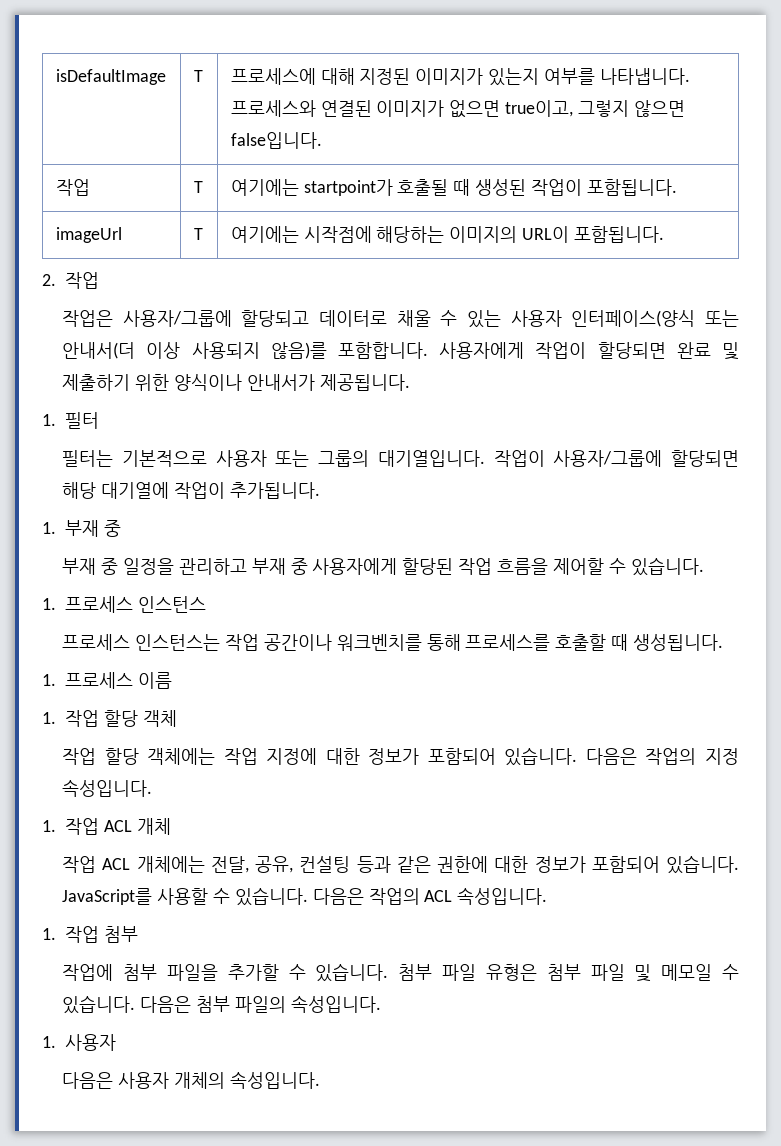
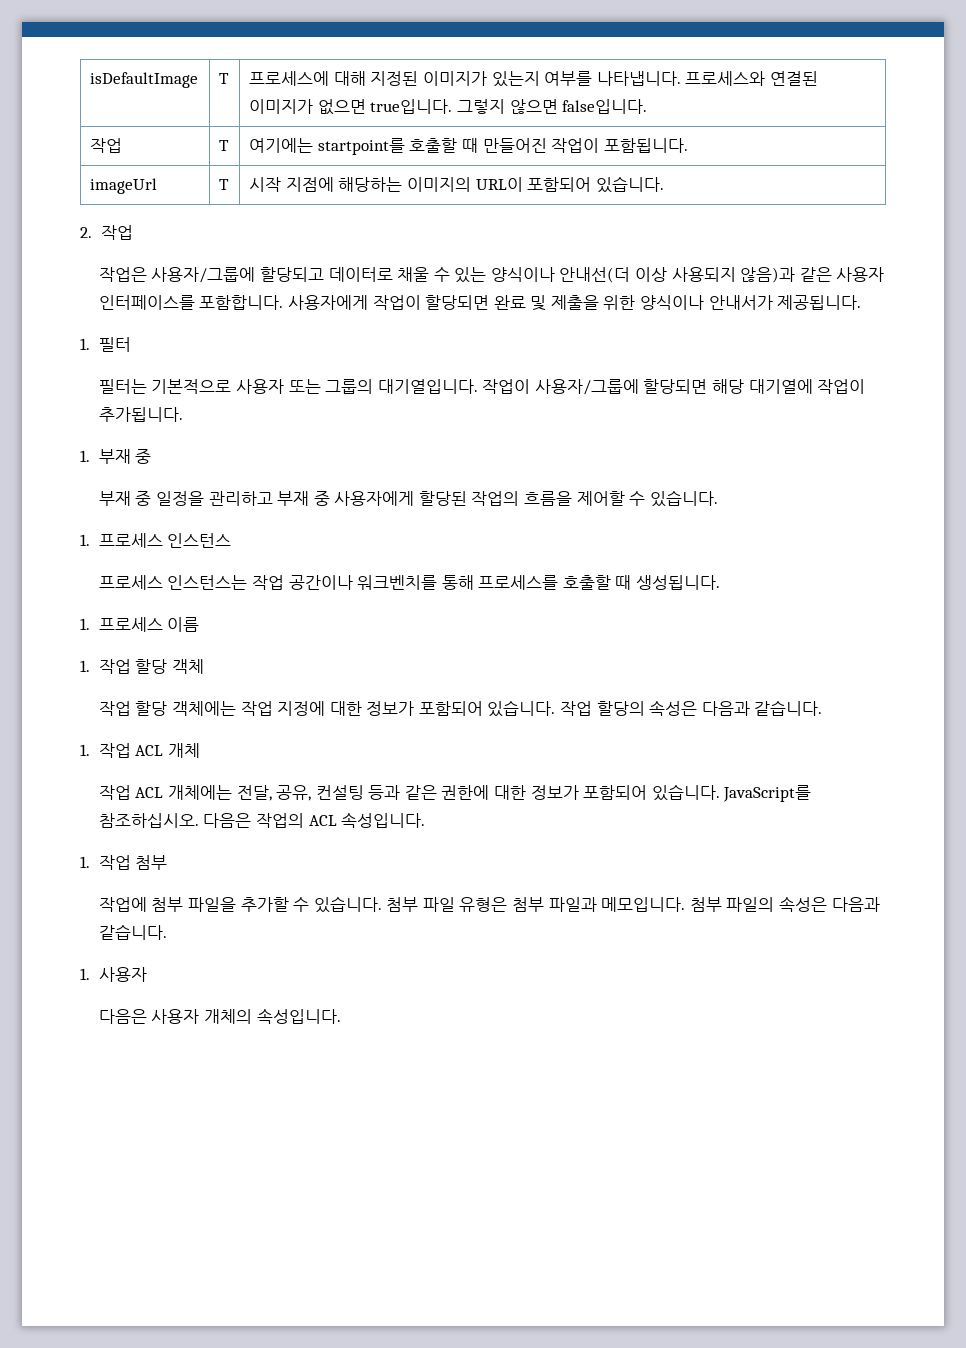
- isDefaultImage | T | 프로세스에 대해 지정된 이미지가 있는지 여부를 나타냅니다. 프로세스와 연결된 이미지가 없으면 true이고, 그렇지 않으면 false입니다.
+ isDefaultImage | T | 프로세스에 대해 지정된 이미지가 있는지 여부를 나타냅니다. 프로세스와 연결된 이미지가 없으면 true입니다. 그렇지 않으면 false입니다.
- 작업 | T | 여기에는 startpoint가 호출될 때 생성된 작업이 포함됩니다.
+ 작업 | T | 여기에는 startpoint를 호출할 때 만들어진 작업이 포함됩니다.
- imageUrl | T | 여기에는 시작점에 해당하는 이미지의 URL이 포함됩니다.
+ imageUrl | T | 시작 지점에 해당하는 이미지의 URL이 포함되어 있습니다.
- 작업은 사용자/그룹에 할당되고 데이터로 채울 수 있는 사용자 인터페이스(양식 또는 안내서(더 이상 사용되지 않음)를 포함합니다.
+ 작업은 사용자/그룹에 할당되고 데이터로 채울 수 있는 양식이나 안내선(더 이상 사용되지 않음)과 같은 사용자 인터페이스를 포함합니다.
- 사용자에게 작업이 할당되면 완료 및 제출하기 위한 양식이나 안내서가 제공됩니다.
+ 사용자에게 작업이 할당되면 완료 및 제출을 위한 양식이나 안내서가 제공됩니다.
- 부재 중 일정을 관리하고 부재 중 사용자에게 할당된 작업 흐름을 제어할 수 있습니다.
+ 부재 중 일정을 관리하고 부재 중 사용자에게 할당된 작업의 흐름을 제어할 수 있습니다.
- 다음은 작업의 지정 속성입니다.
+ 작업 할당의 속성은 다음과 같습니다.
- JavaScript를 사용할 수 있습니다.
+ JavaScript를 참조하십시오.
- 첨부 파일 유형은 첨부 파일 및 메모일 수 있습니다. 다음은 첨부 파일의 속성입니다.
+ 첨부 파일 유형은 첨부 파일과 메모입니다. 첨부 파일의 속성은 다음과 같습니다.

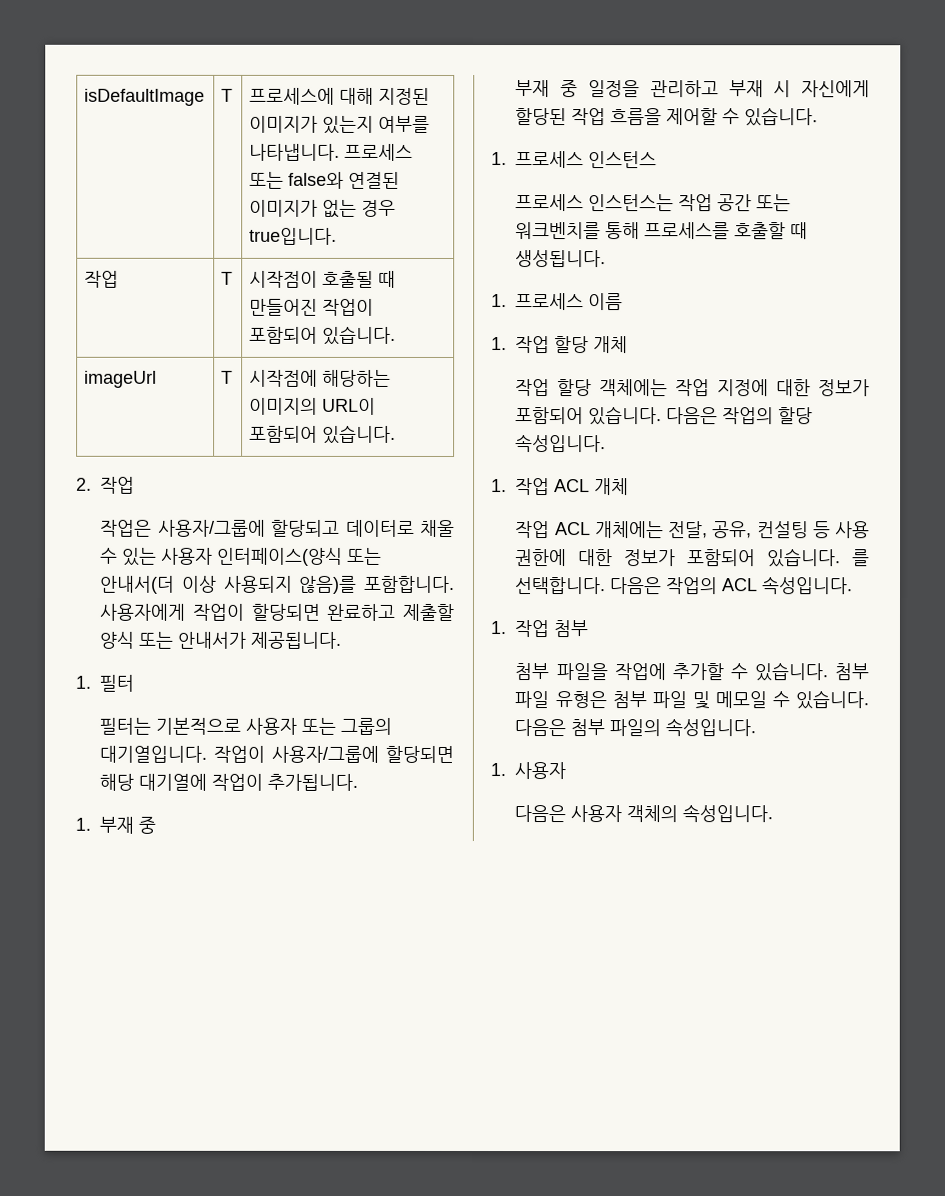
- isDefaultImage | T | 프로세스에 대해 지정된 이미지가 있는지 여부를 나타냅니다. 프로세스와 연결된 이미지가 없으면 true입니다. 그렇지 않으면 false입니다.
+ isDefaultImage | T | 프로세스에 대해 지정된 이미지가 있는지 여부를 나타냅니다. 프로세스 또는 false와 연결된 이미지가 없는 경우 true입니다.
- 작업 | T | 여기에는 startpoint를 호출할 때 만들어진 작업이 포함됩니다.
+ 작업 | T | 시작점이 호출될 때 만들어진 작업이 포함되어 있습니다.
- imageUrl | T | 시작 지점에 해당하는 이미지의 URL이 포함되어 있습니다.
+ imageUrl | T | 시작점에 해당하는 이미지의 URL이 포함되어 있습니다.
- 작업은 사용자/그룹에 할당되고 데이터로 채울 수 있는 양식이나 안내선(더 이상 사용되지 않음)과 같은 사용자 인터페이스를 포함합니다. 사용자에게 작업이 할당되면 완료 및 제출을 위한 양식이나 안내서가 제공됩니다.
+ 작업은 사용자/그룹에 할당되고 데이터로 채울 수 있는 사용자 인터페이스(양식 또는 안내서(더 이상 사용되지 않음)를 포함합니다. 사용자에게 작업이 할당되면 완료하고 제출할 양식 또는 안내서가 제공됩니다.
- 부재 중 일정을 관리하고 부재 중 사용자에게 할당된 작업의 흐름을 제어할 수 있습니다.
+ 부재 중 일정을 관리하고 부재 시 자신에게 할당된 작업 흐름을 제어할 수 있습니다.
- 프로세스 인스턴스는 작업 공간이나 워크벤치를 통해 프로세스를 호출할 때 생성됩니다.
+ 프로세스 인스턴스는 작업 공간 또는 워크벤치를 통해 프로세스를 호출할 때 생성됩니다.
- 1. 작업 할당 객체
+ 1. 작업 할당 개체
- 작업 할당의 속성은 다음과 같습니다.
+ 다음은 작업의 할당 속성입니다.
- 작업 ACL 개체에는 전달, 공유, 컨설팅 등과 같은 권한에 대한 정보가 포함되어 있습니다.
+ 작업 ACL 개체에는 전달, 공유, 컨설팅 등 사용 권한에 대한 정보가 포함되어 있습니다.
- JavaScript를 참조하십시오.
+ 를 선택합니다.
- 작업에 첨부 파일을 추가할 수 있습니다.
+ 첨부 파일을 작업에 추가할 수 있습니다.
- 첨부 파일 유형은 첨부 파일과 메모입니다. 첨부 파일의 속성은 다음과 같습니다.
+ 첨부 파일 유형은 첨부 파일 및 메모일 수 있습니다. 다음은 첨부 파일의 속성입니다.
- 다음은 사용자 개체의 속성입니다.
+ 다음은 사용자 객체의 속성입니다.

